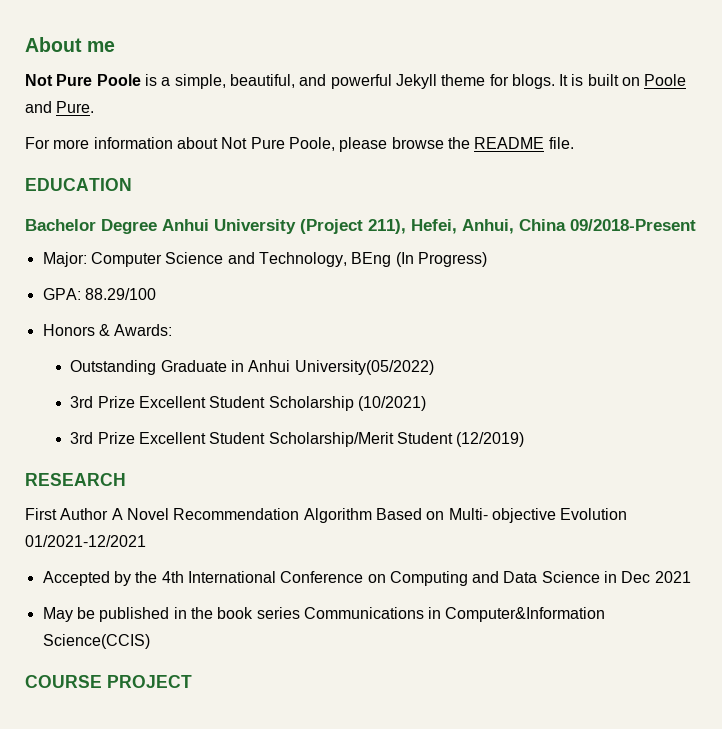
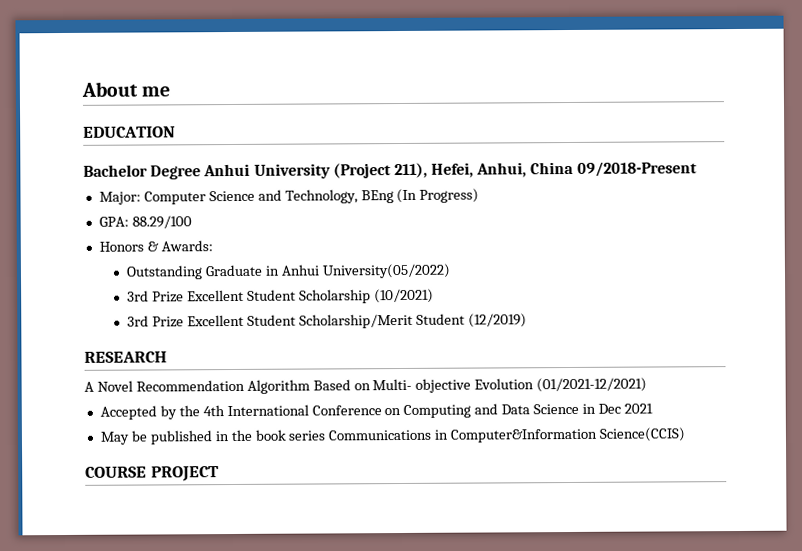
- Not Pure Poole is a simple, beautiful, and powerful Jekyll theme for blogs. It is built on Poole and Pure.
- For more information about Not Pure Poole, please browse the README file.
- First Author A Novel Recommendation Algorithm Based on Multi- objective Evolution 01/2021-12/2021
+ A Novel Recommendation Algorithm Based on Multi- objective Evolution (01/2021-12/2021)

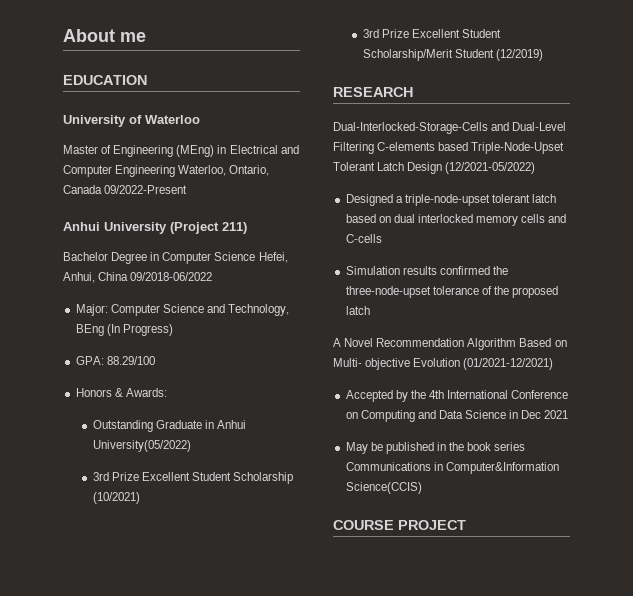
- Bachelor Degree Anhui University (Project 211), Hefei, Anhui, China 09/2018-Present
+ University of Waterloo
+ Master of Engineering (MEng) in Electrical and Computer Engineering Waterloo, Ontario, Canada 09/2022-Present
+ Anhui University (Project 211)
+ Bachelor Degree in Computer Science Hefei, Anhui, China 09/2018-06/2022
+ Dual-Interlocked-Storage-Cells and Dual-Level Filtering C-elements based Triple-Node-Upset Tolerant Latch Design (12/2021-05/2022)
+ Designed a triple-node-upset tolerant latch based on dual interlocked memory cells and C-cells
+ Simulation results confirmed the three-node-upset tolerance of the proposed latch

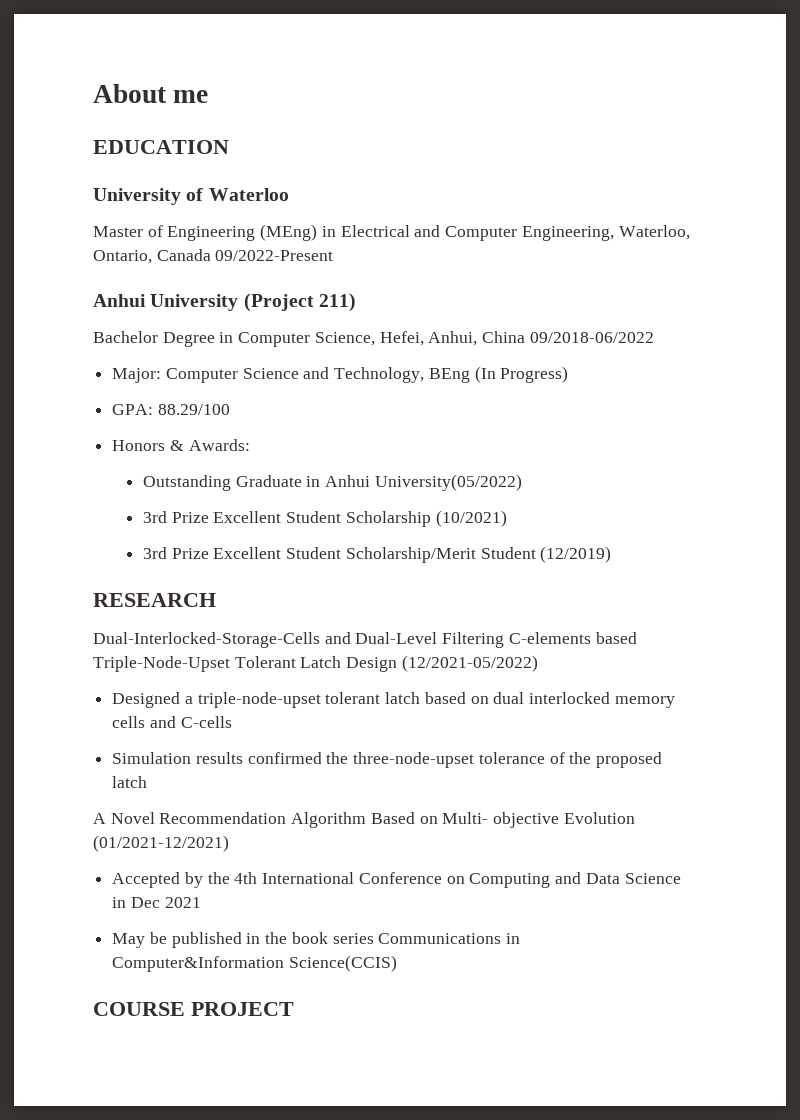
- Master of Engineering (MEng) in Electrical and Computer Engineering Waterloo, Ontario, Canada 09/2022-Present
+ Master of Engineering (MEng) in Electrical and Computer Engineering, Waterloo, Ontario, Canada 09/2022-Present
- Bachelor Degree in Computer Science Hefei, Anhui, China 09/2018-06/2022
+ Bachelor Degree in Computer Science, Hefei, Anhui, China 09/2018-06/2022

